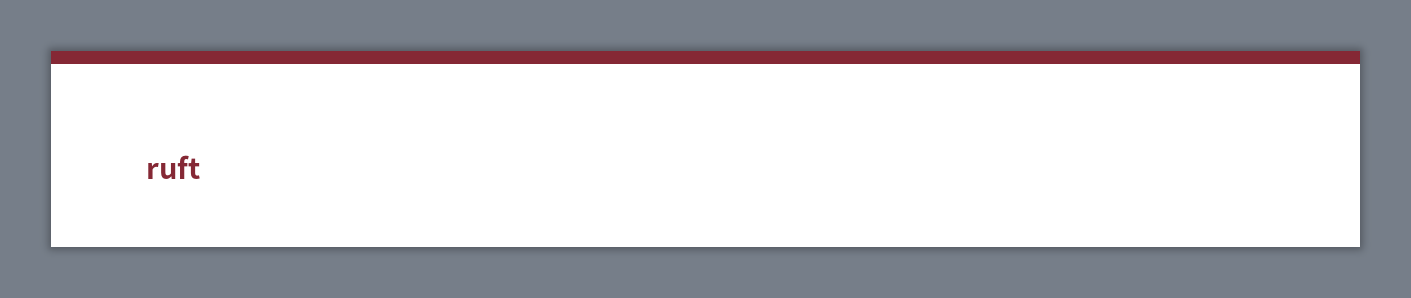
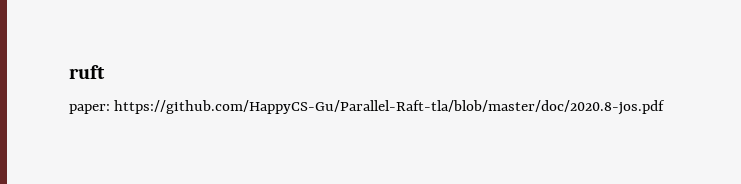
+ paper: https://github.com/HappyCS-Gu/Parallel-Raft-tla/blob/master/doc/2020.8-jos.pdf

